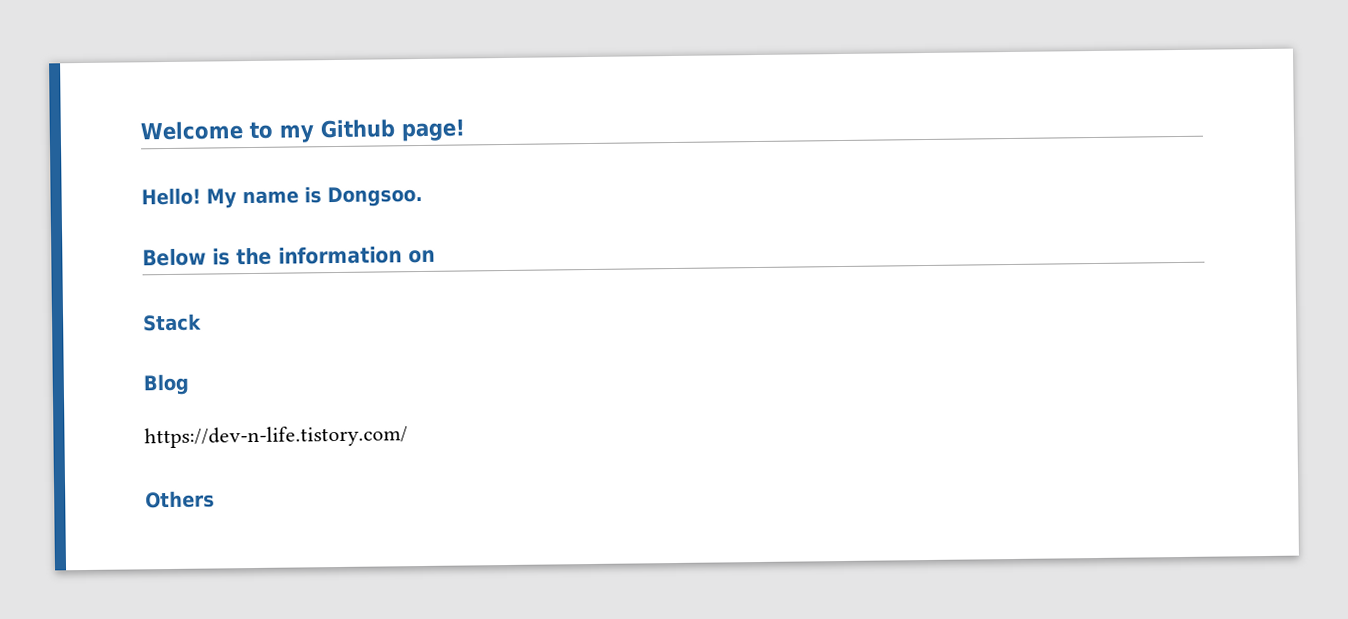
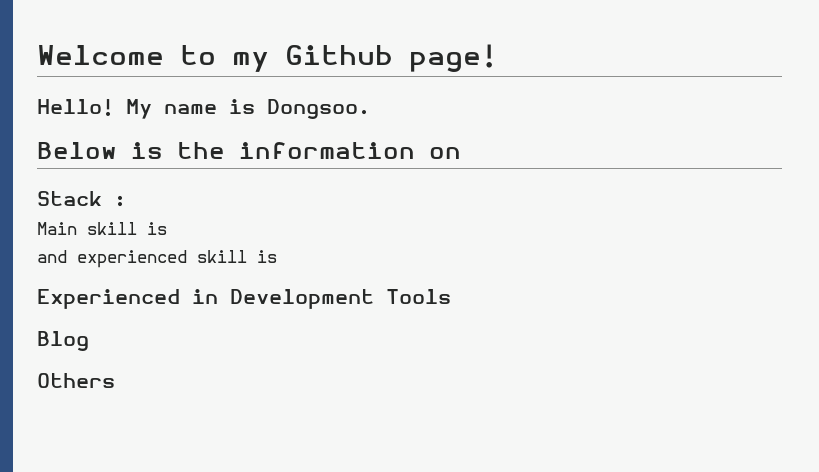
- Stack
+ Stack :
+ Main skill is
+ and experienced skill is
+ Experienced in Development Tools
- https://dev-n-life.tistory.com/

